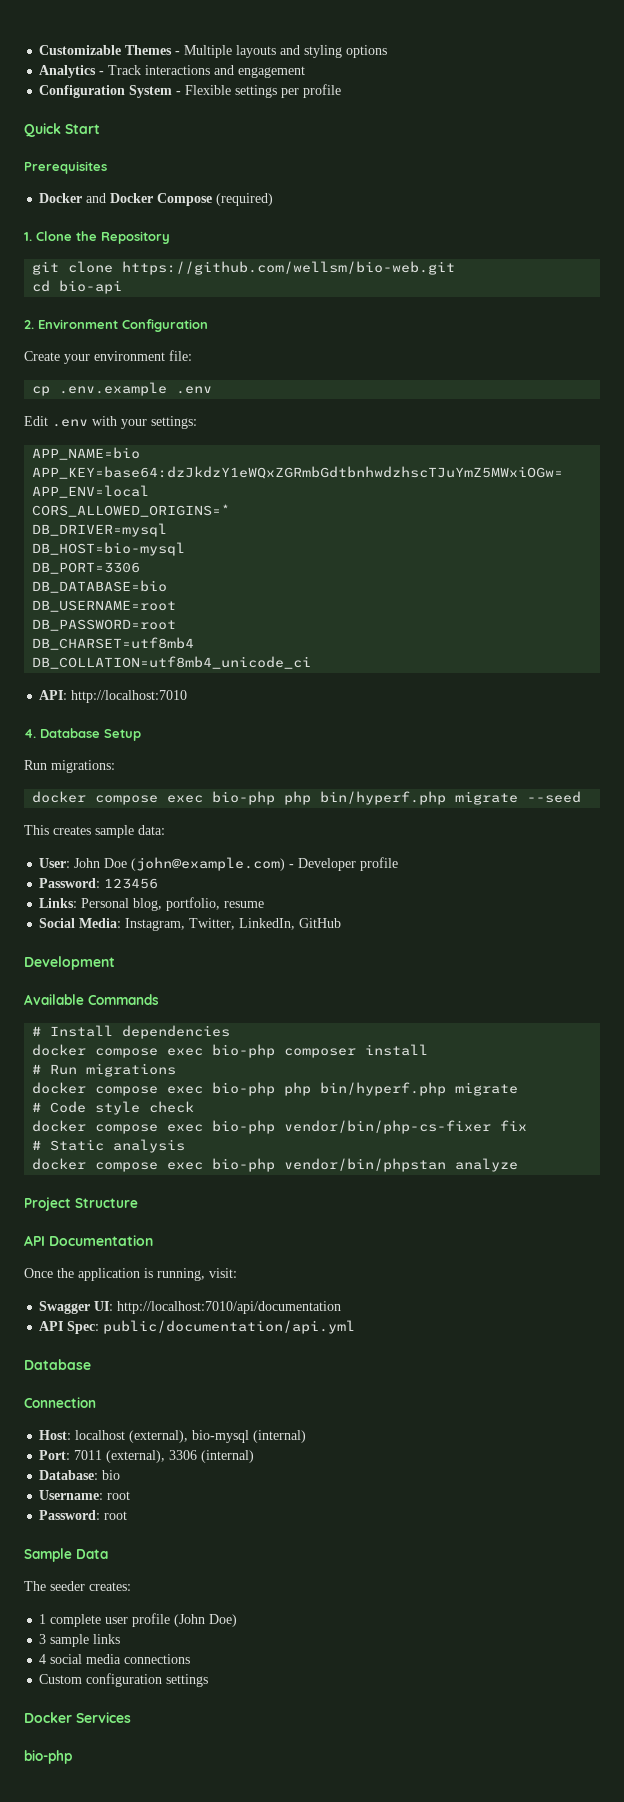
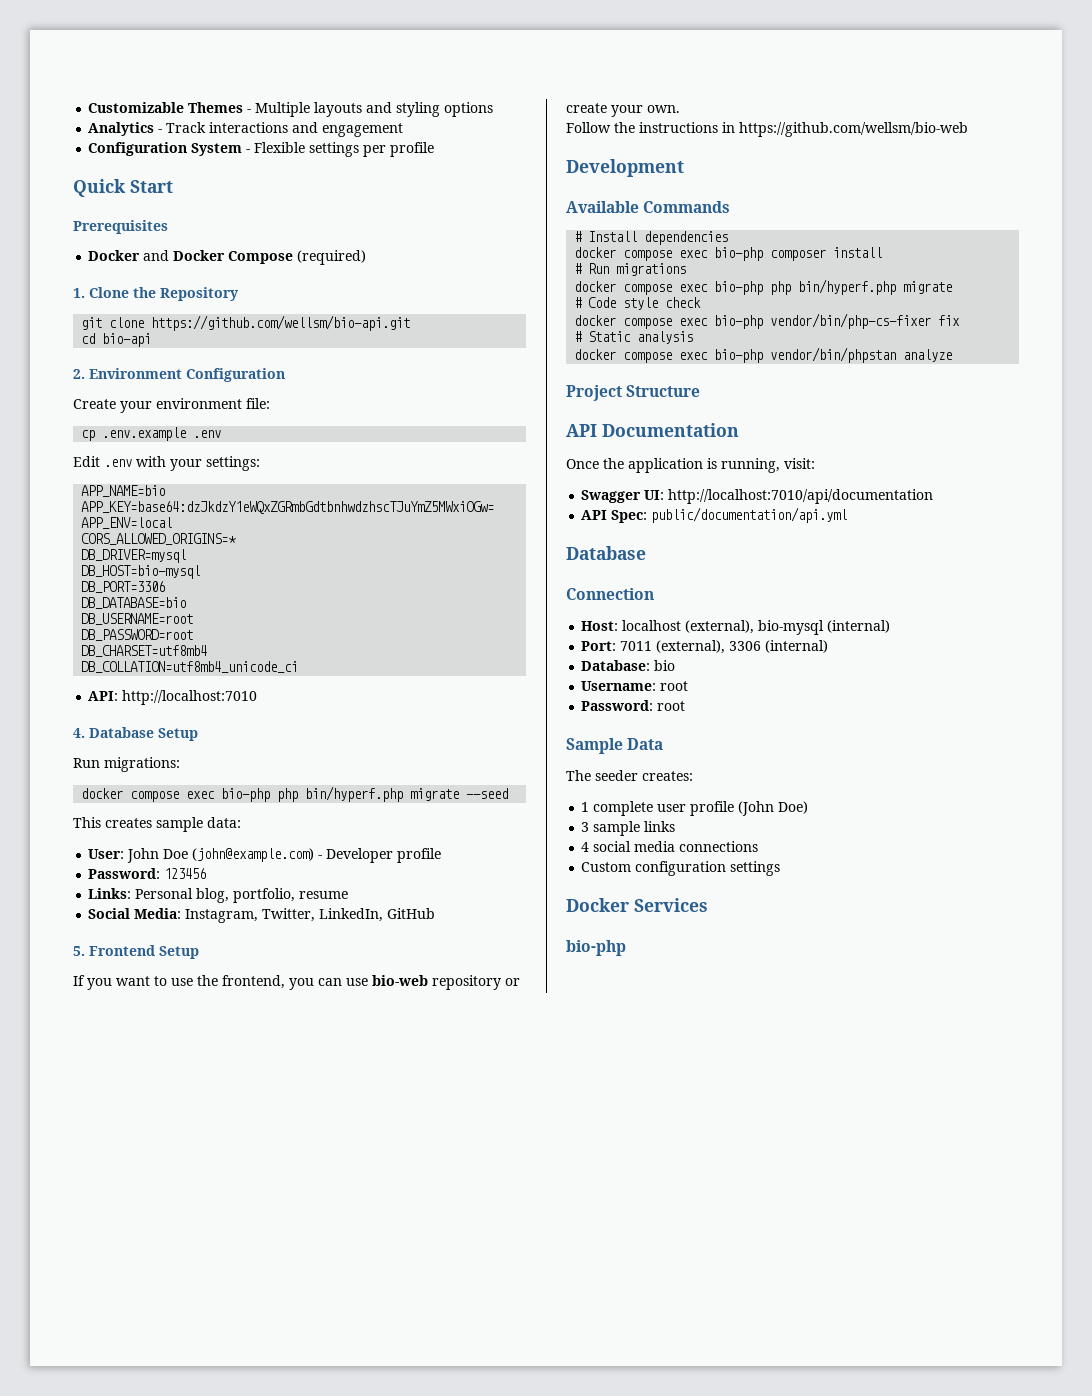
- git clone https://github.com/wellsm/bio-web.git
+ git clone https://github.com/wellsm/bio-api.git
+ 5. Frontend Setup
+ If you want to use the frontend, you can use bio-web repository or create your own.
+ Follow the instructions in https://github.com/wellsm/bio-web

